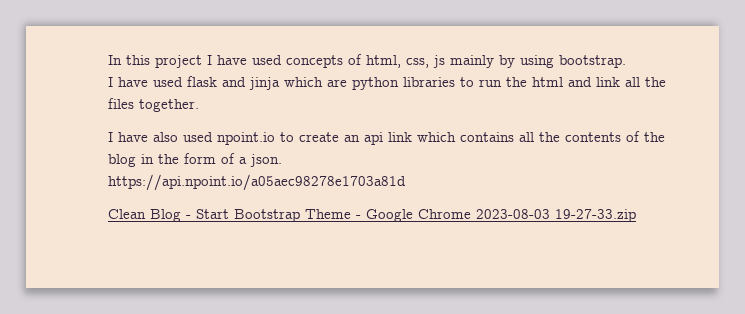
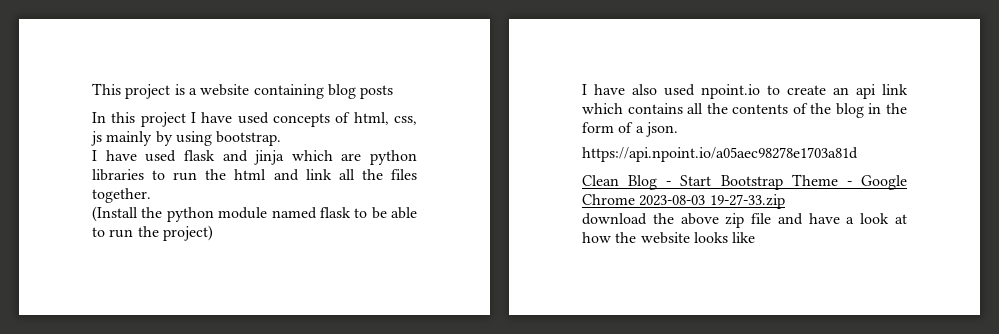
+ This project is a website containing blog posts
+ (Install the python module named flask to be able to run the project)
+ download the above zip file and have a look at how the website looks like

